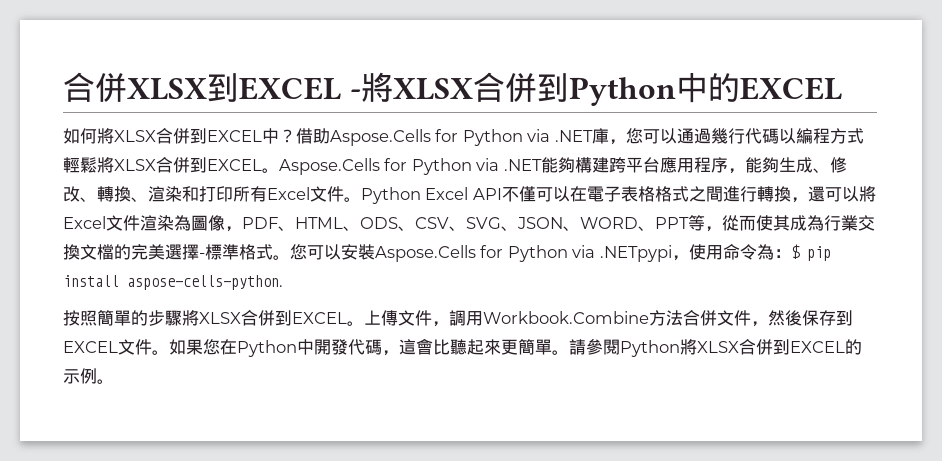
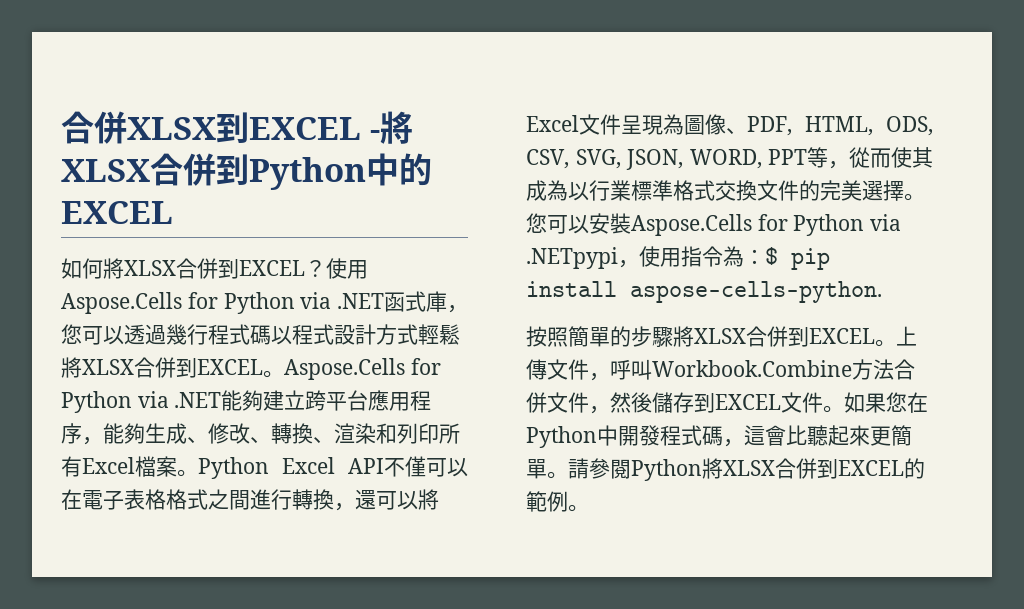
- 如何將XLSX合併到EXCEL中？借助Aspose.Cells for Python via .NET庫，您可以通過幾行代碼以編程方式輕鬆將XLSX合併到EXCEL。
+ 如何將XLSX合併到EXCEL？使用Aspose.Cells for Python via .NET函式庫，您可以透過幾行程式碼以程式設計方式輕鬆將XLSX合併到EXCEL。
- Aspose.Cells for Python via .NET能夠構建跨平台應用程序，能夠生成、修改、轉換、渲染和打印所有Excel文件。
+ Aspose.Cells for Python via .NET能夠建立跨平台應用程序，能夠生成、修改、轉換、渲染和列印所有Excel檔案。
- Python Excel API不僅可以在電子表格格式之間進行轉換，還可以將Excel文件渲染為圖像，PDF、HTML、ODS、CSV、SVG、JSON、WORD、PPT等，從而使其成為行業交換文檔的完美選擇-標準格式。
+ Python Excel API不僅可以在電子表格格式之間進行轉換，還可以將Excel文件呈現為圖像、PDF, HTML, ODS, CSV, SVG, JSON, WORD, PPT等，從而使其成為以行業標準格式交換文件的完美選擇。
- 您可以安裝Aspose.Cells for Python via .NETpypi，使用命令為：$ pip install aspose-cells-python.
+ 您可以安裝Aspose.Cells for Python via .NETpypi，使用指令為：$ pip install aspose-cells-python.
- 上傳文件，調用Workbook.Combine方法合併文件，然後保存到EXCEL文件。
+ 上傳文件，呼叫Workbook.Combine方法合併文件，然後儲存到EXCEL文件。
- 如果您在Python中開發代碼，這會比聽起來更簡單。
+ 如果您在Python中開發程式碼，這會比聽起來更簡單。
- 請參閱Python將XLSX合併到EXCEL的示例。
+ 請參閱Python將XLSX合併到EXCEL的範例。

